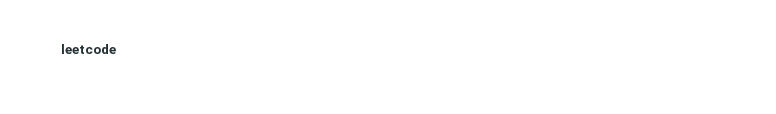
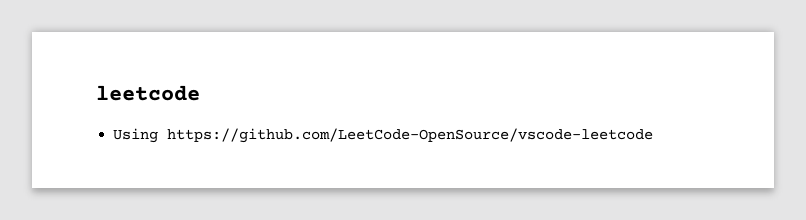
+ Using https://github.com/LeetCode-OpenSource/vscode-leetcode

